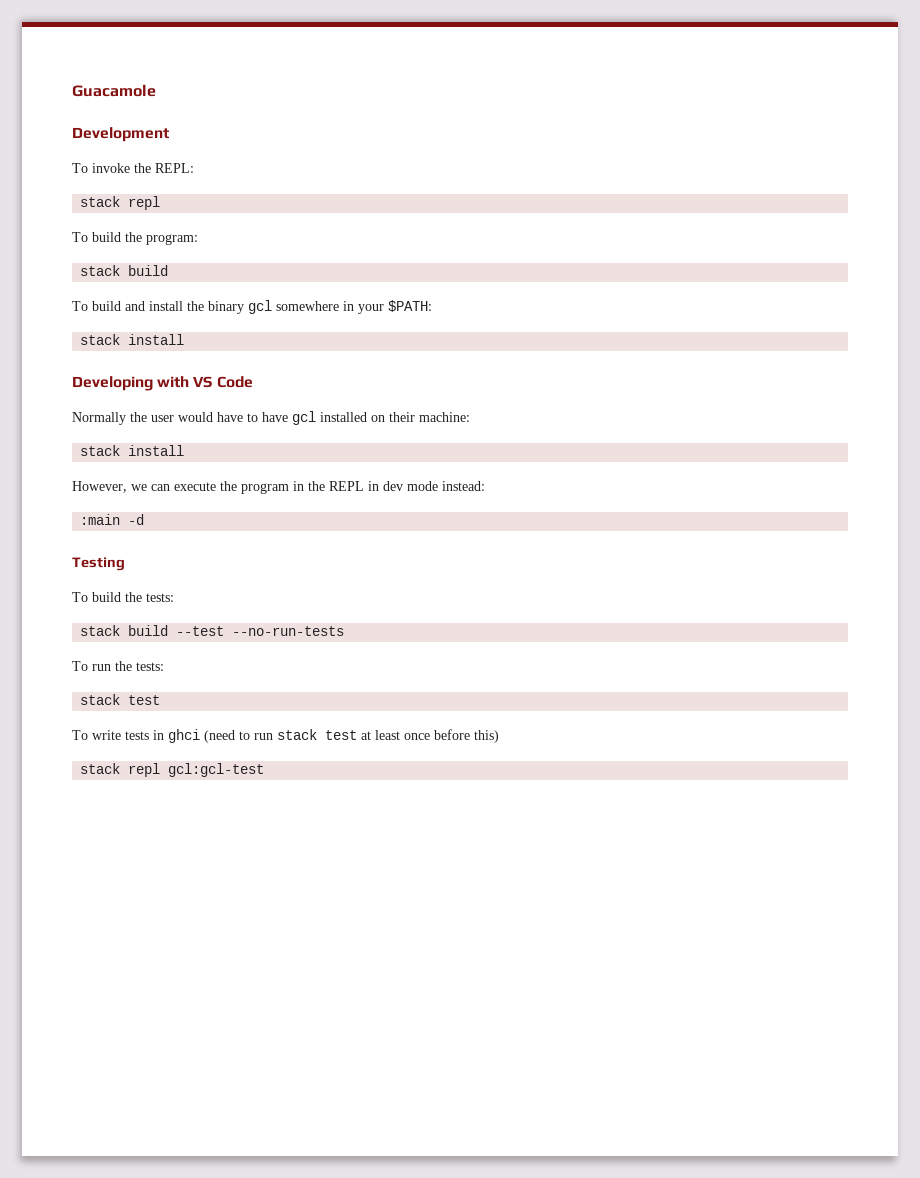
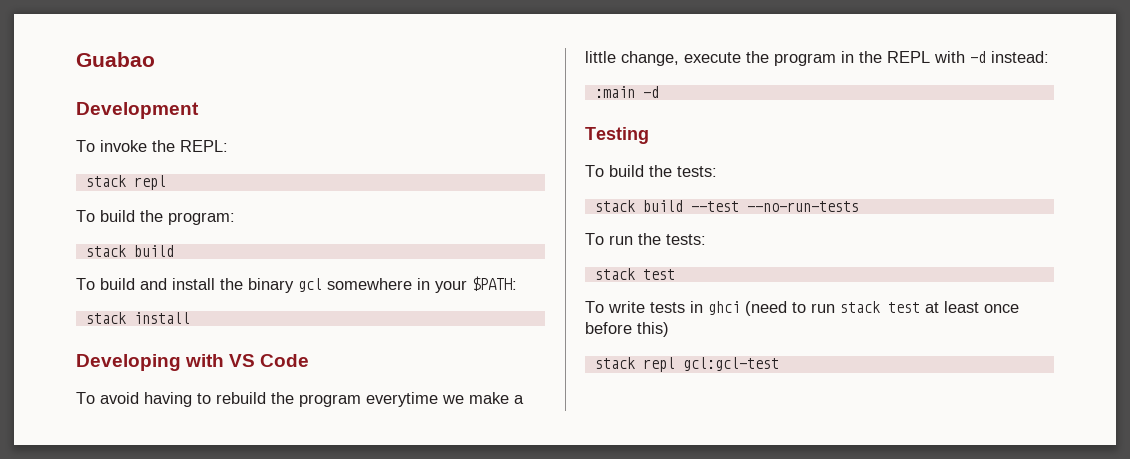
- Guacamole
+ Guabao
- Normally the user would have to have gcl installed on their machine:
- stack install
- However, we can execute the program in the REPL in dev mode instead:
+ To avoid having to rebuild the program everytime we make a little change, execute the program in the REPL with -d instead:

